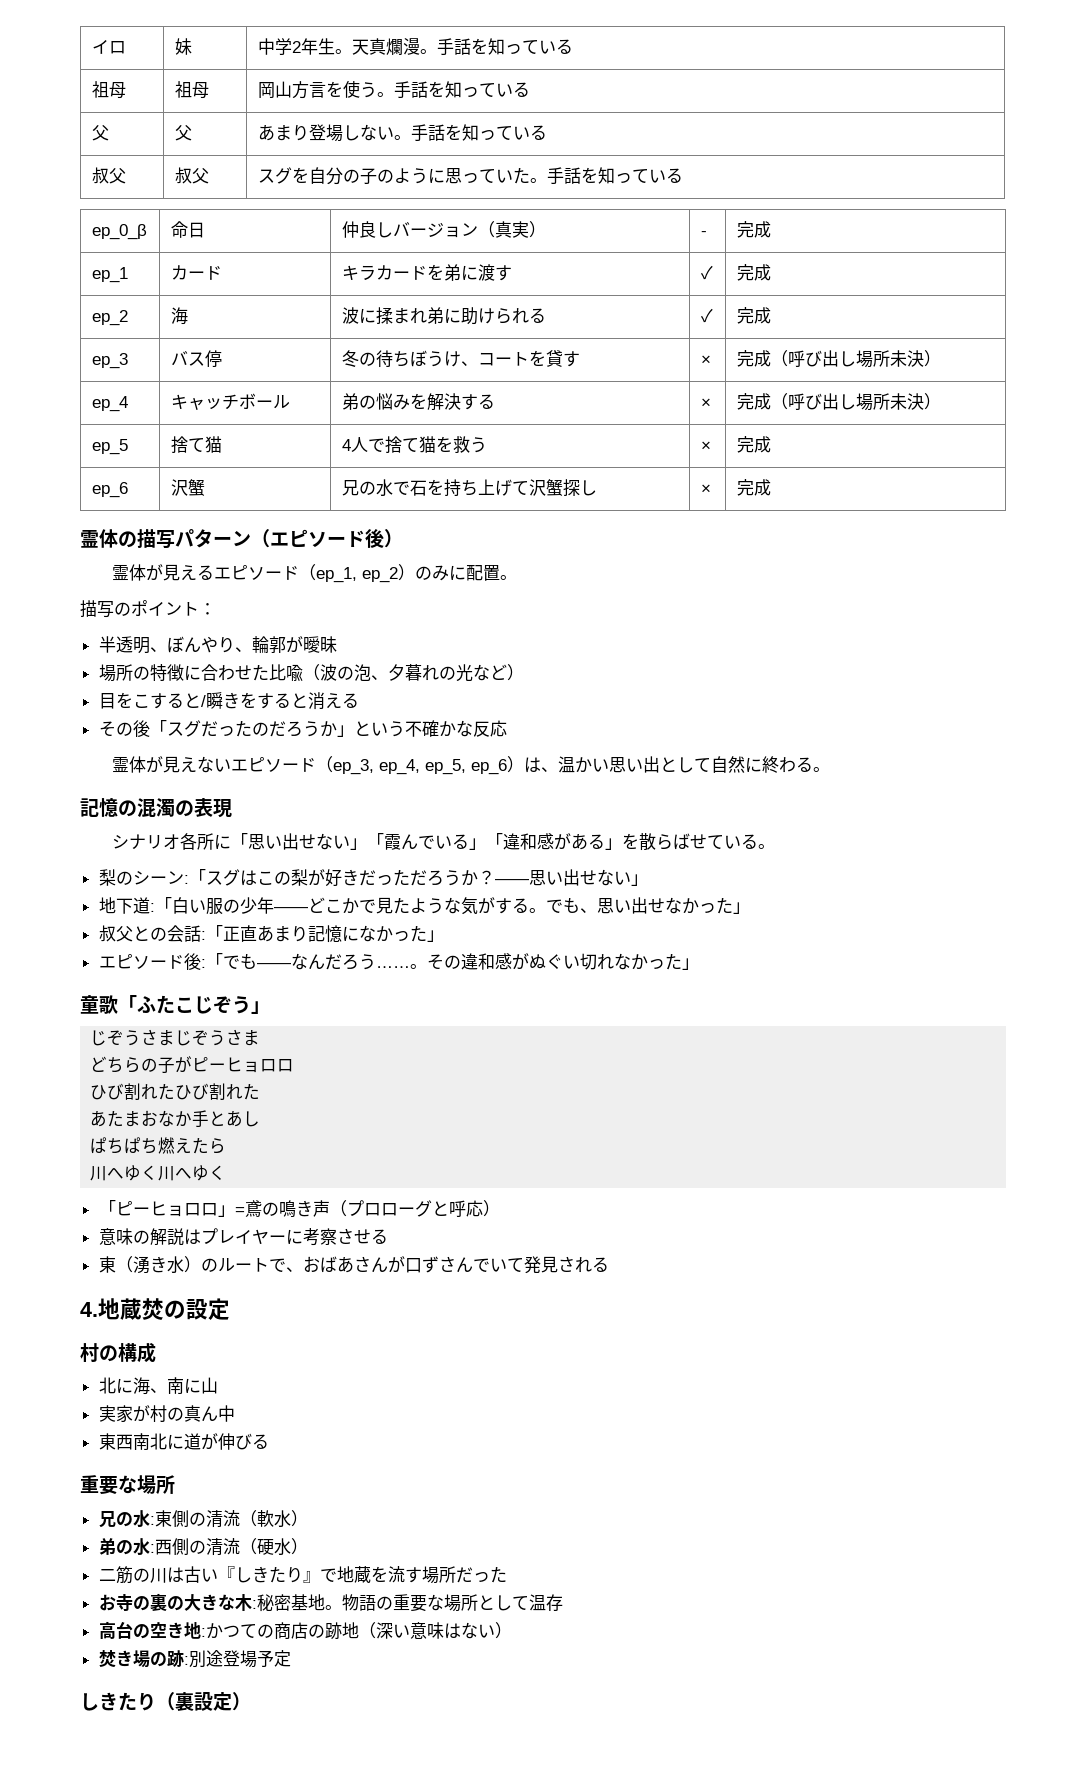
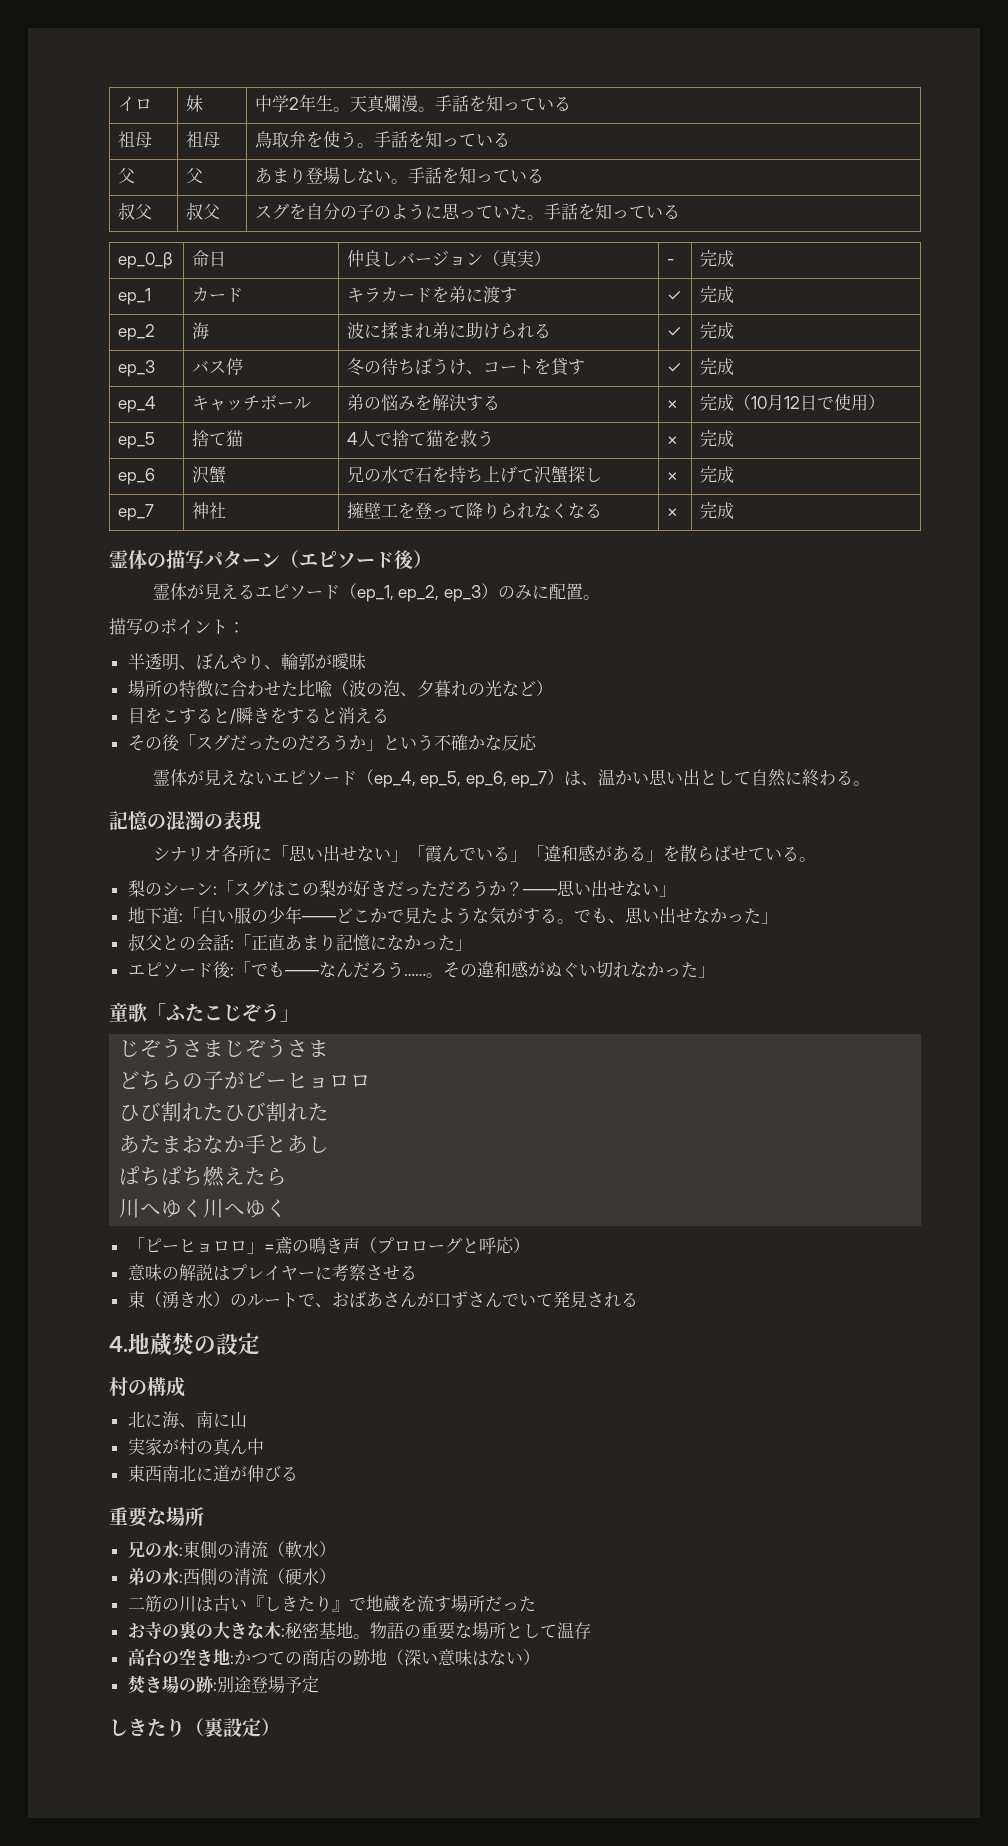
- 祖母 | 祖母 | 岡山方言を使う。手話を知っている
+ 祖母 | 祖母 | 鳥取弁を使う。手話を知っている
- ep_3 | バス停 | 冬の待ちぼうけ、コートを貸す | × | 完成（呼び出し場所未決）
+ ep_3 | バス停 | 冬の待ちぼうけ、コートを貸す | ✓ | 完成
- ep_4 | キャッチボール | 弟の悩みを解決する | × | 完成（呼び出し場所未決）
+ ep_4 | キャッチボール | 弟の悩みを解決する | × | 完成（10月12日で使用）
+ ep_7 | 神社 | 擁壁工を登って降りられなくなる | × | 完成
- 霊体が見えるエピソード（ep_1, ep_2）のみに配置。
+ 霊体が見えるエピソード（ep_1, ep_2, ep_3）のみに配置。
- 霊体が見えないエピソード（ep_3, ep_4, ep_5, ep_6）は、温かい思い出として自然に終わる。
+ 霊体が見えないエピソード（ep_4, ep_5, ep_6, ep_7）は、温かい思い出として自然に終わる。

